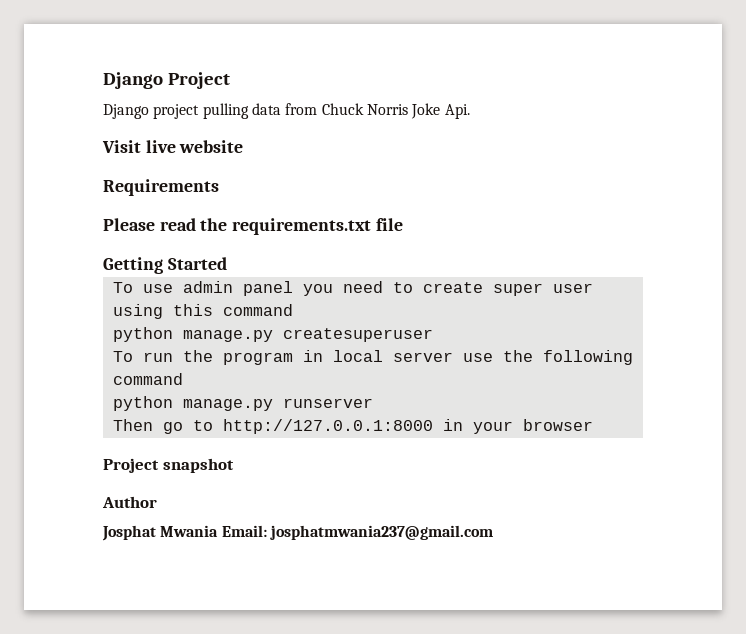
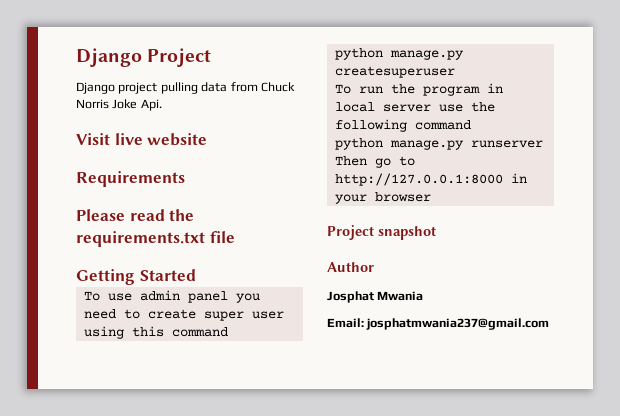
- Josphat Mwania Email: josphatmwania237@gmail.com
+ Josphat Mwania
+ Email: josphatmwania237@gmail.com

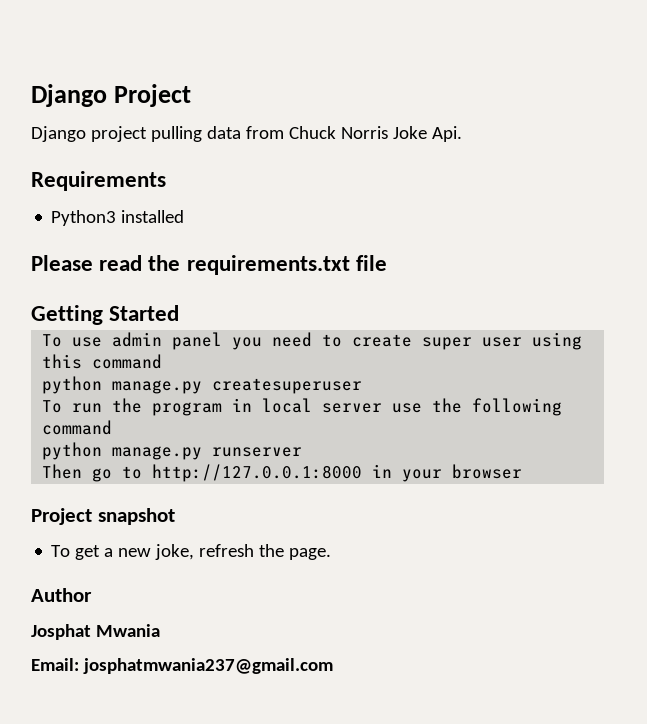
- Visit live website
  Requirements
+ Python3 installed
+ To get a new joke, refresh the page.

